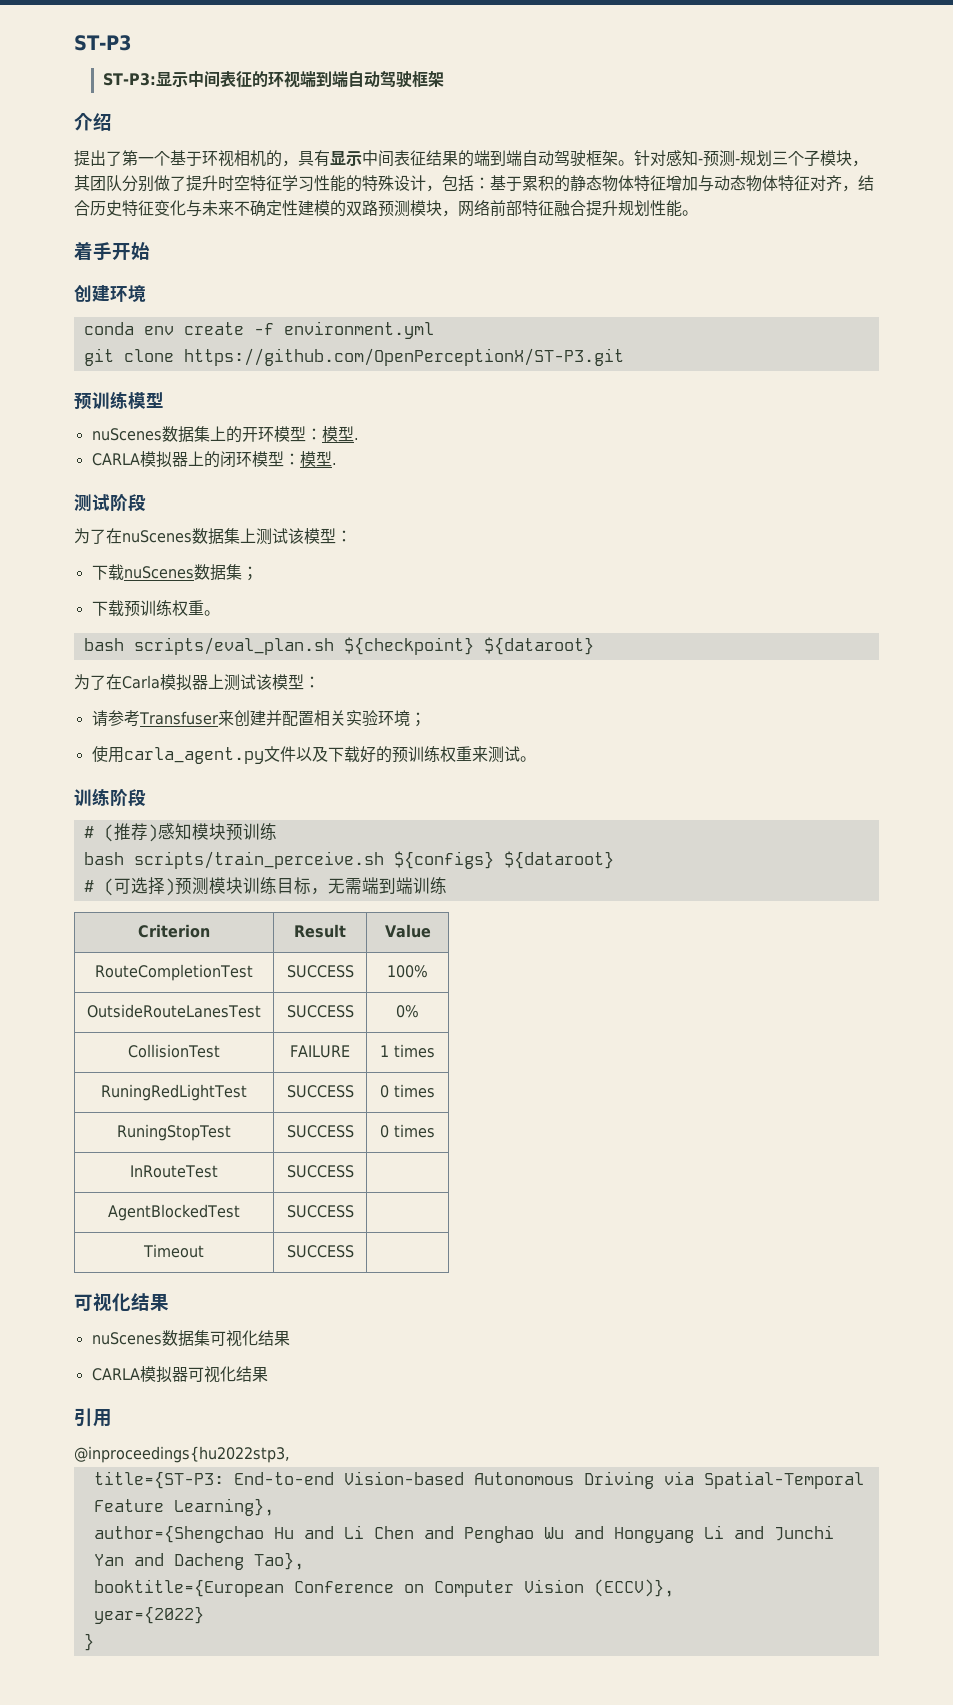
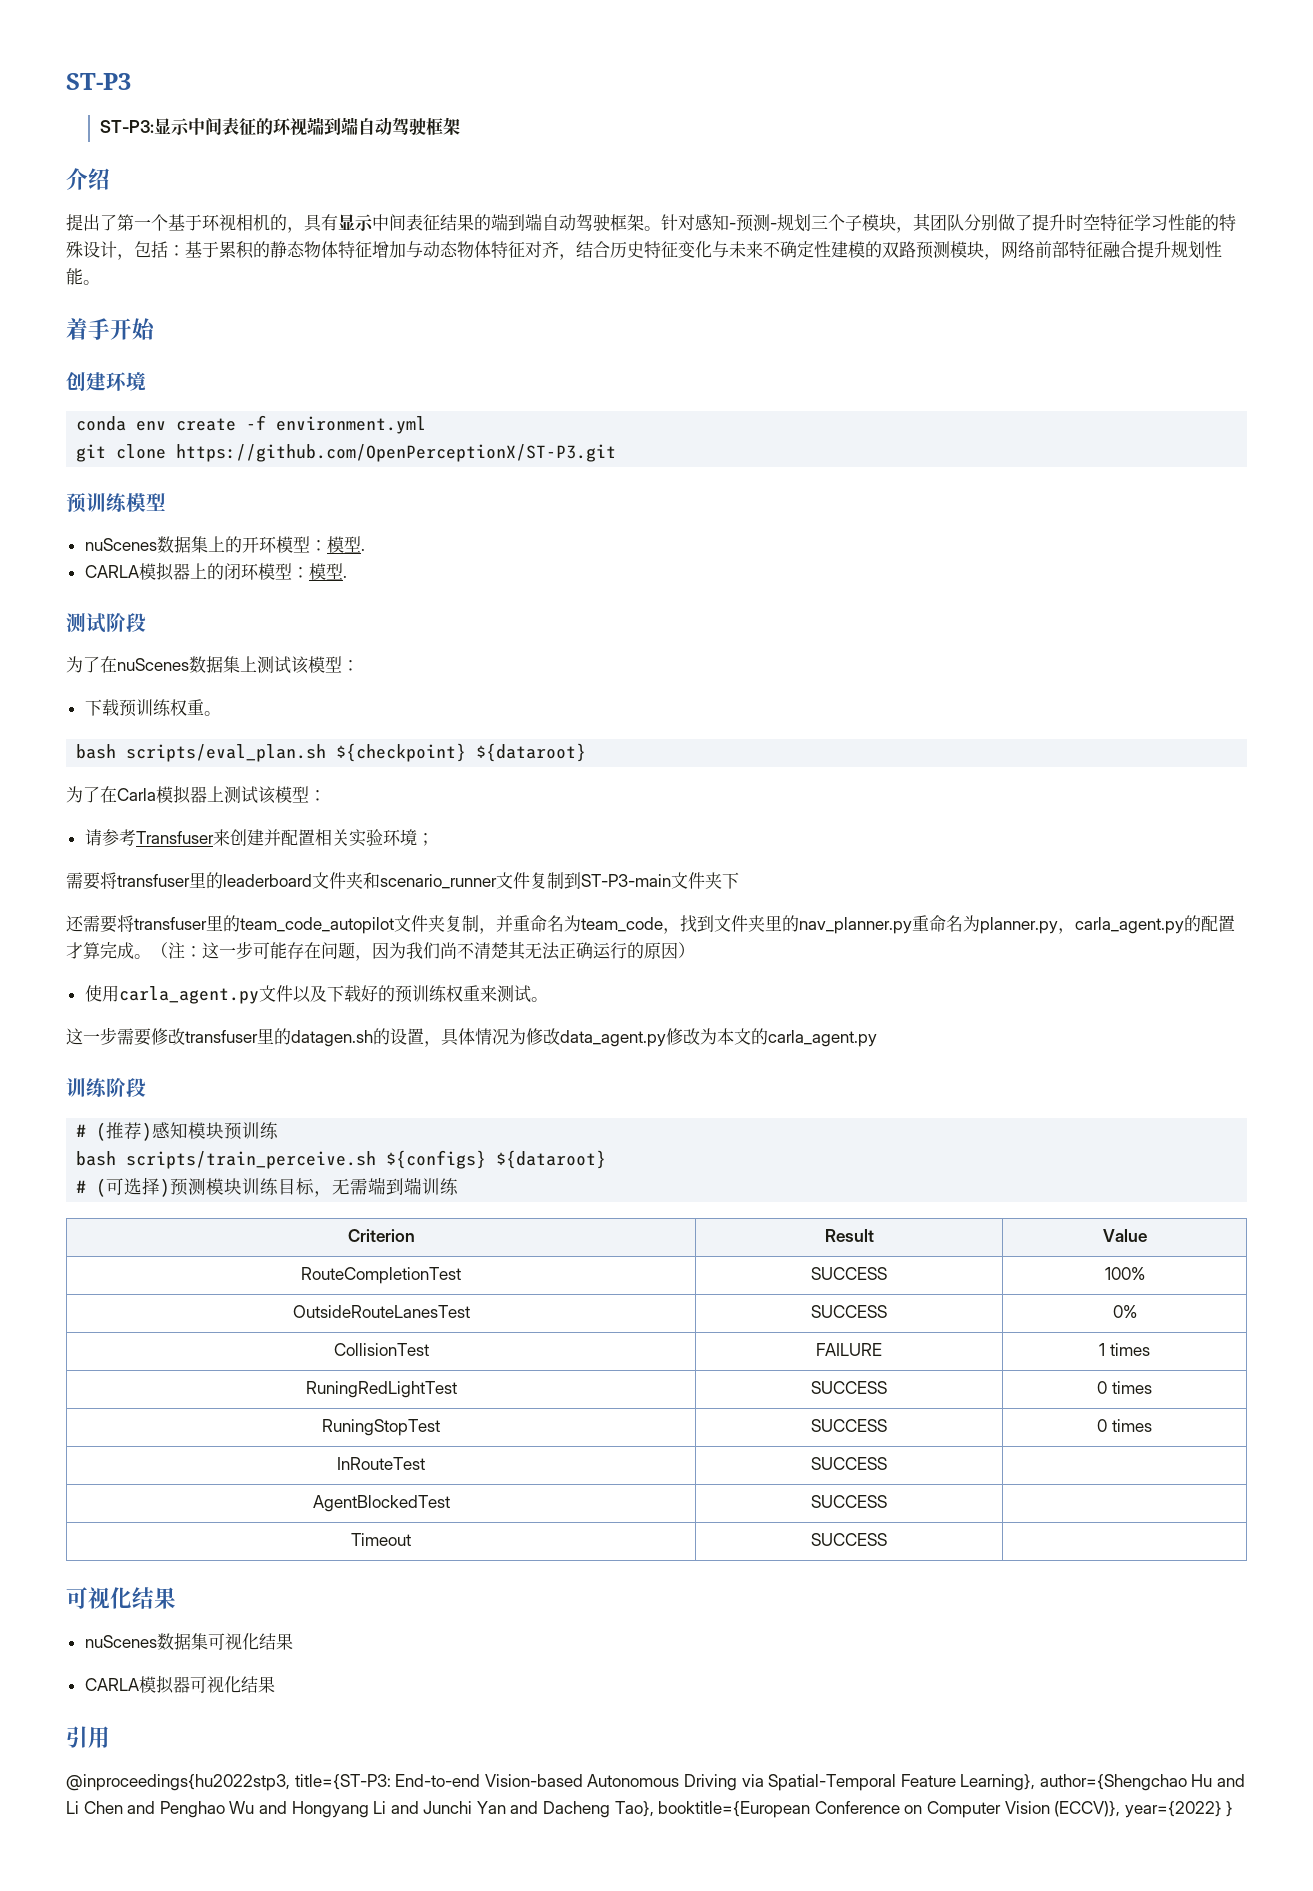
- 下载nuScenes数据集；
+ 需要将transfuser里的leaderboard文件夹和scenario_runner文件复制到ST-P3-main文件夹下
+ 还需要将transfuser里的team_code_autopilot文件夹复制，并重命名为team_code，找到文件夹里的nav_planner.py重命名为planner.py，carla_agent.py的配置才算完成。（注：这一步可能存在问题，因为我们尚不清楚其无法正确运行的原因）
+ 这一步需要修改transfuser里的datagen.sh的设置，具体情况为修改data_agent.py修改为本文的carla_agent.py
- @inproceedings{hu2022stp3,
- title={ST-P3: End-to-end Vision-based Autonomous Driving via Spatial-Temporal Feature Learning},
- author={Shengchao Hu and Li Chen and Penghao Wu and Hongyang Li and Junchi Yan and Dacheng Tao},
- booktitle={European Conference on Computer Vision (ECCV)},
- year={2022}
- }
+ @inproceedings{hu2022stp3, title={ST-P3: End-to-end Vision-based Autonomous Driving via Spatial-Temporal Feature Learning}, author={Shengchao Hu and Li Chen and Penghao Wu and Hongyang Li and Junchi Yan and Dacheng Tao}, booktitle={European Conference on Computer Vision (ECCV)}, year={2022} }

